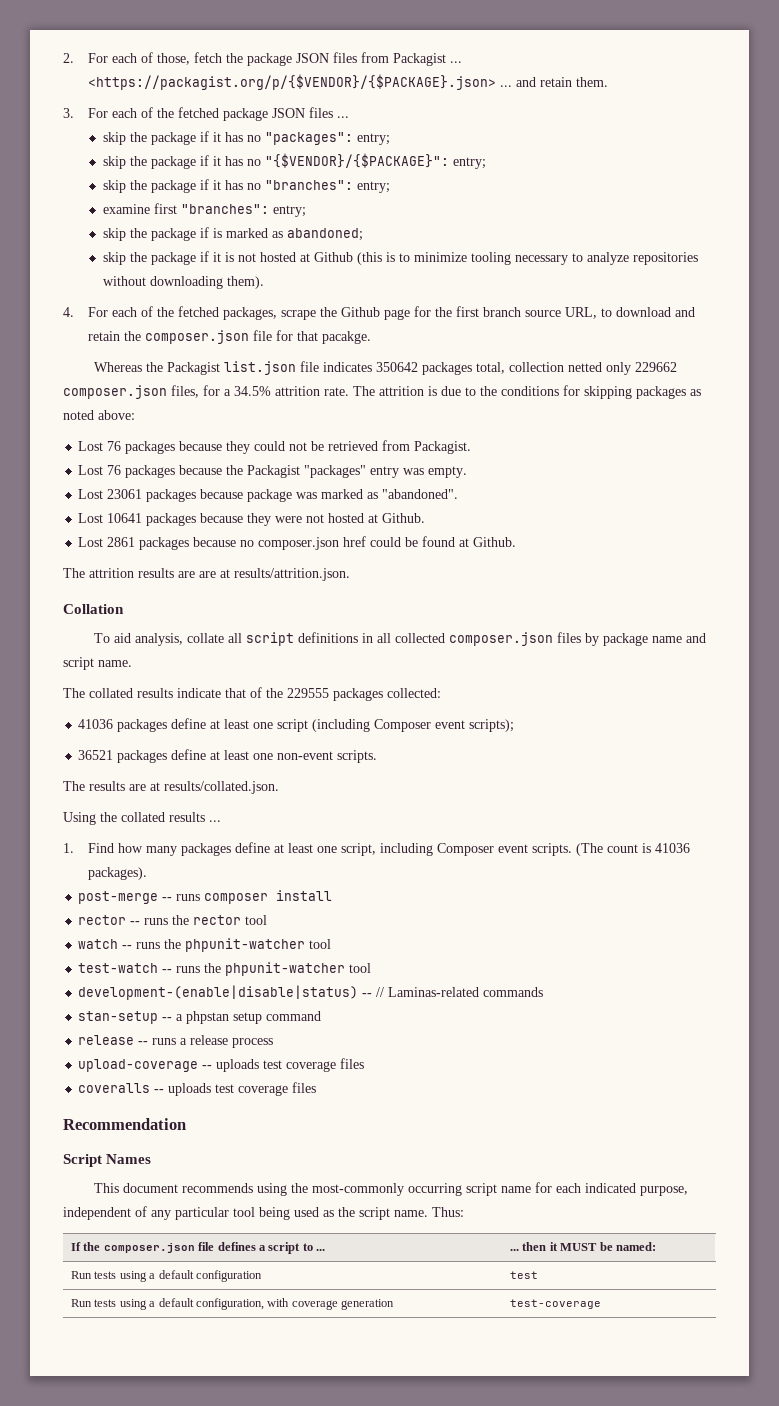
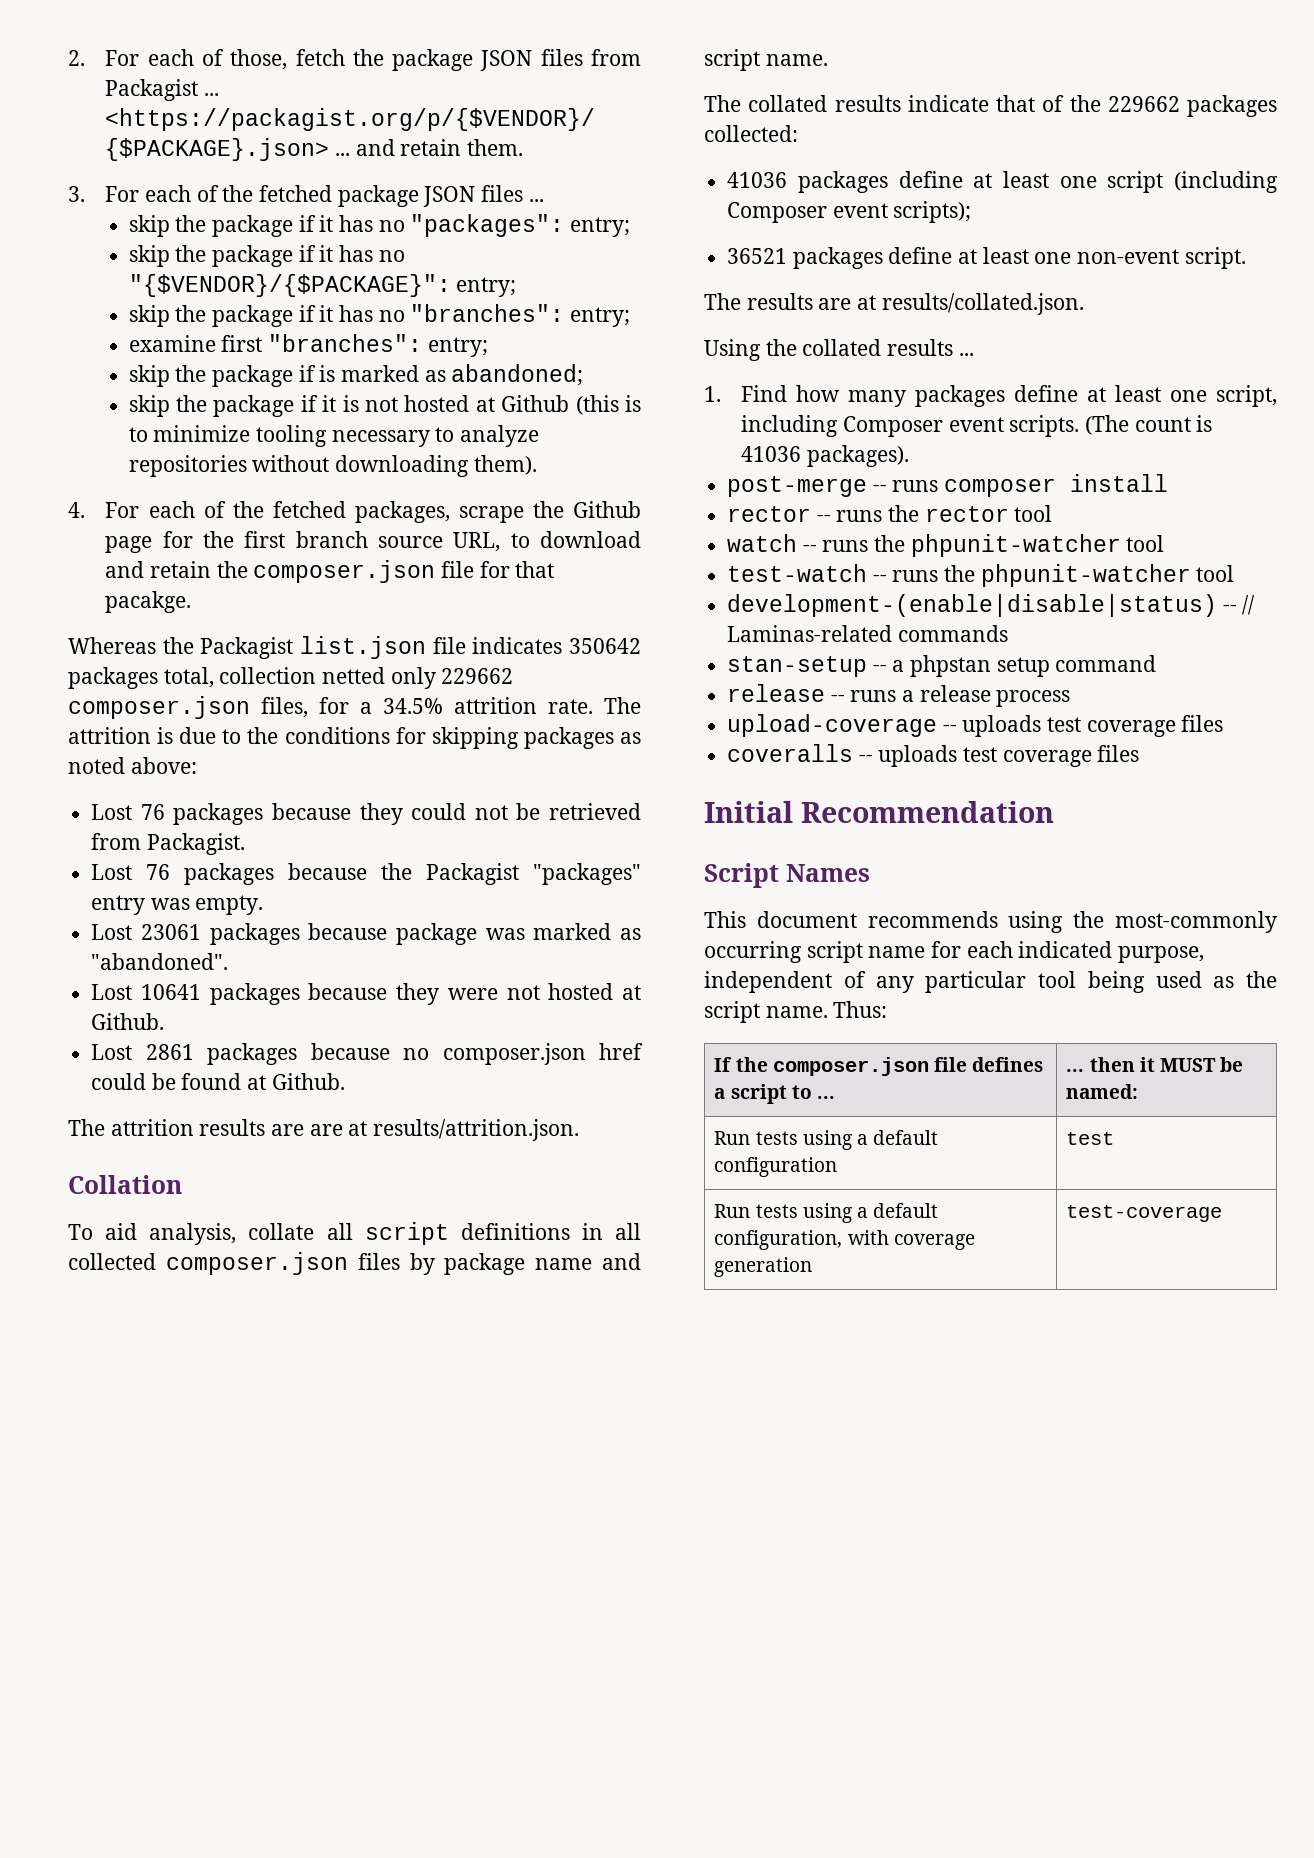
- The collated results indicate that of the 229555 packages collected:
+ The collated results indicate that of the 229662 packages collected:
- 36521 packages define at least one non-event scripts.
+ 36521 packages define at least one non-event script.
- Recommendation
+ Initial Recommendation

